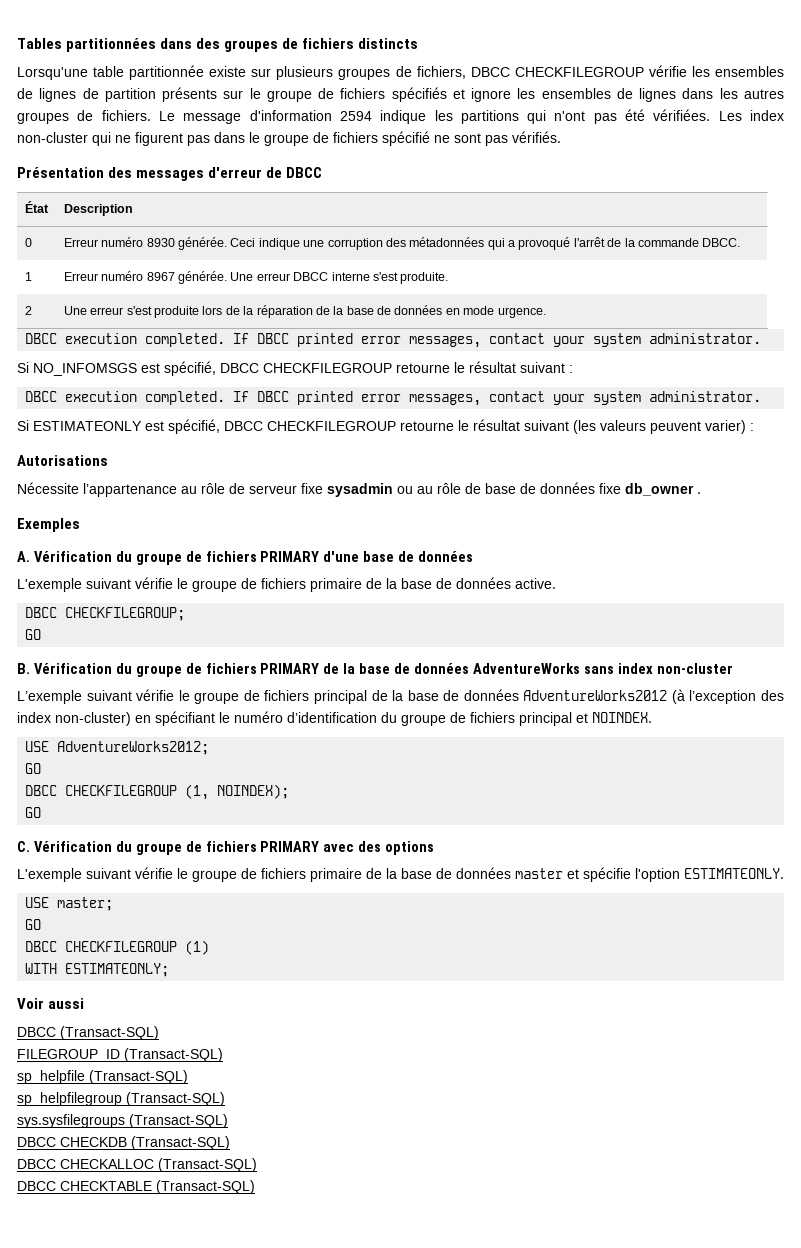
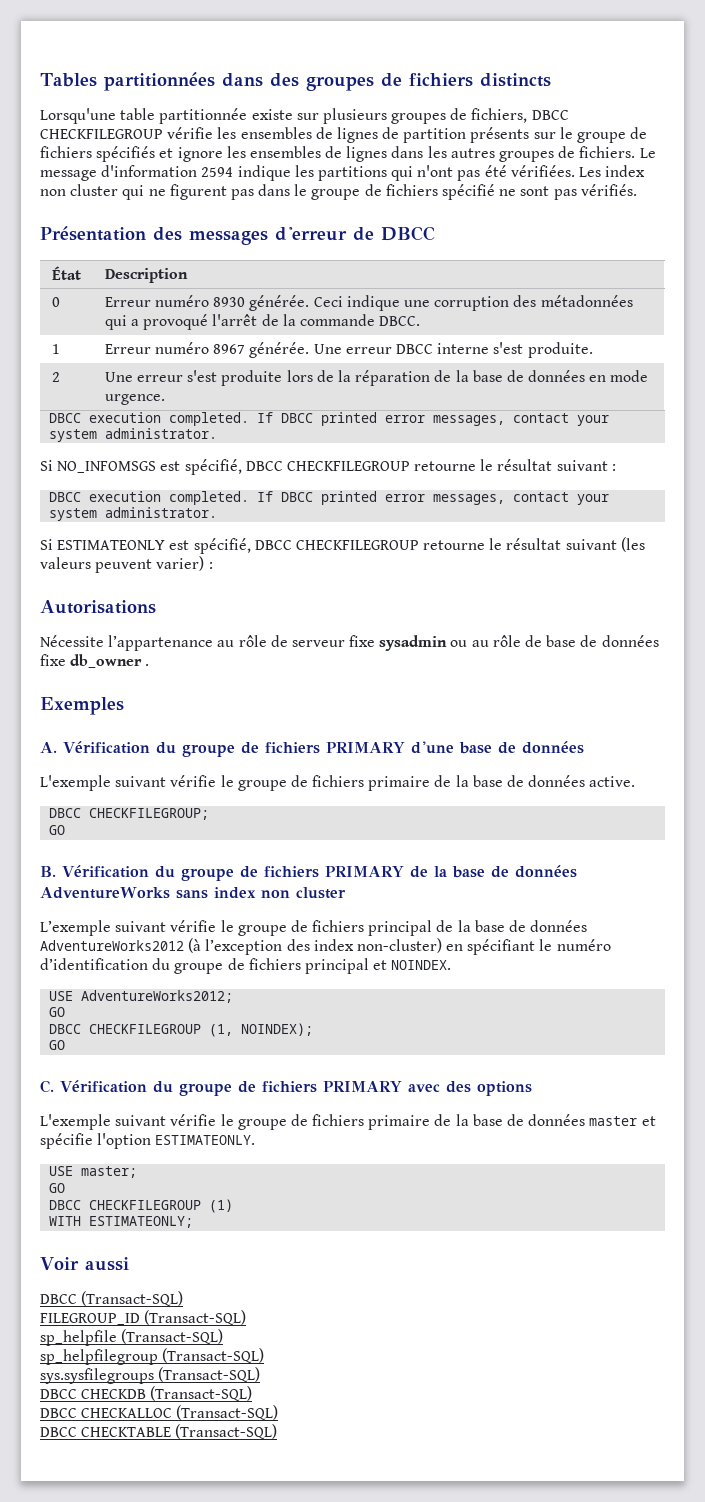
- Les index non-cluster qui ne figurent pas dans le groupe de fichiers spécifié ne sont pas vérifiés.
+ Les index non cluster qui ne figurent pas dans le groupe de fichiers spécifié ne sont pas vérifiés.
- B. Vérification du groupe de fichiers PRIMARY de la base de données AdventureWorks sans index non-cluster
+ B. Vérification du groupe de fichiers PRIMARY de la base de données AdventureWorks sans index non cluster

